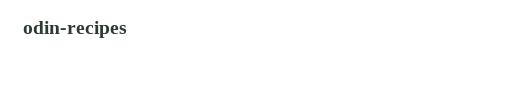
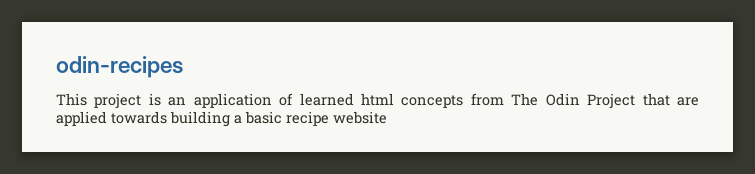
+ This project is an application of learned html concepts from The Odin Project that are applied towards building a basic recipe website

